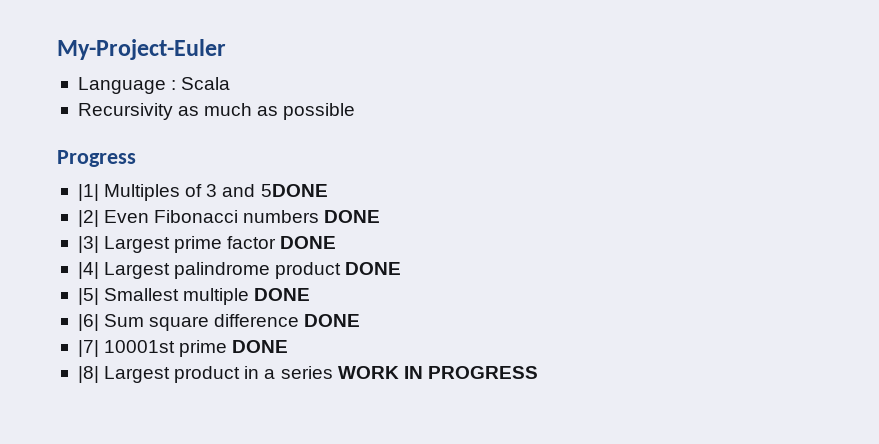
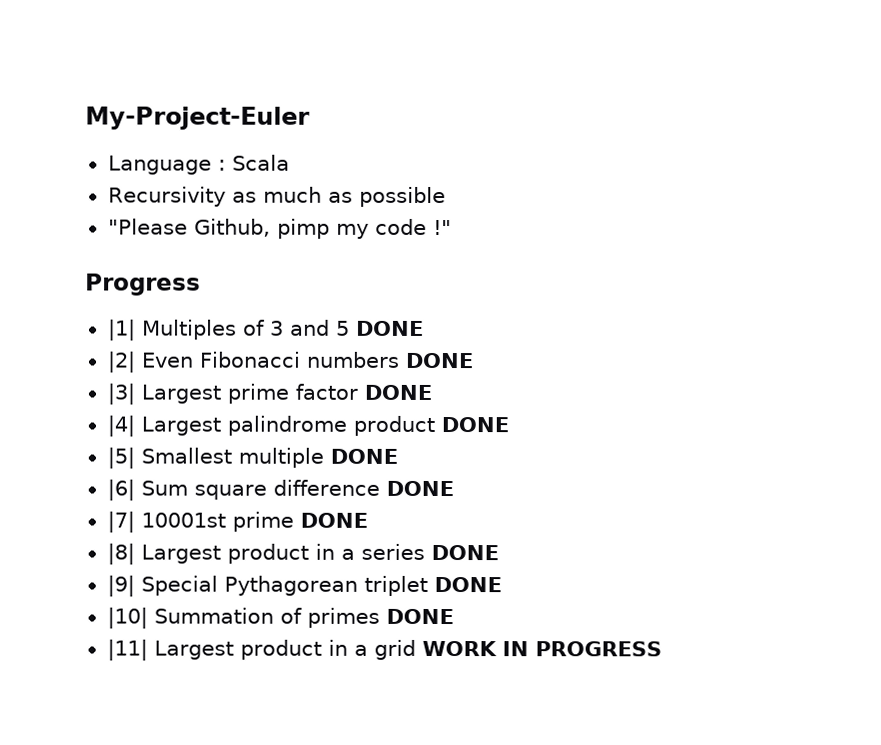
+ "Please Github, pimp my code !"
- |1| Multiples of 3 and 5DONE
+ |1| Multiples of 3 and 5 DONE
- |8| Largest product in a series WORK IN PROGRESS
+ |8| Largest product in a series DONE
+ |9| Special Pythagorean triplet DONE
+ |10| Summation of primes DONE
+ |11| Largest product in a grid WORK IN PROGRESS

